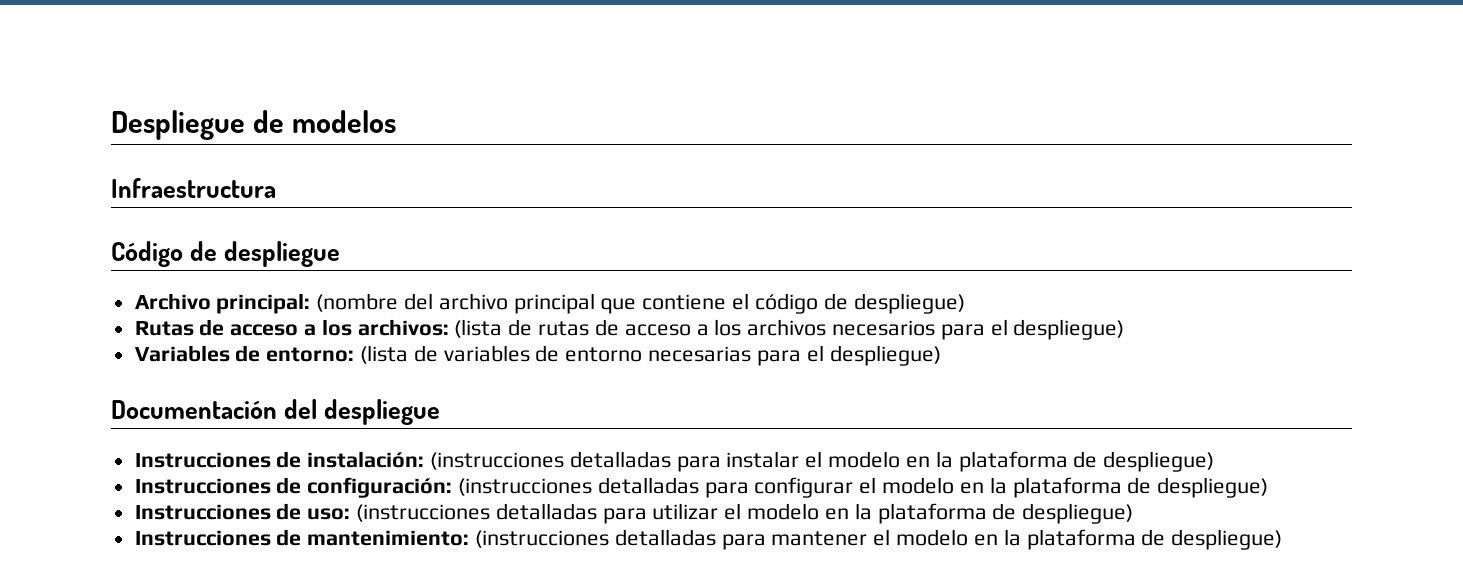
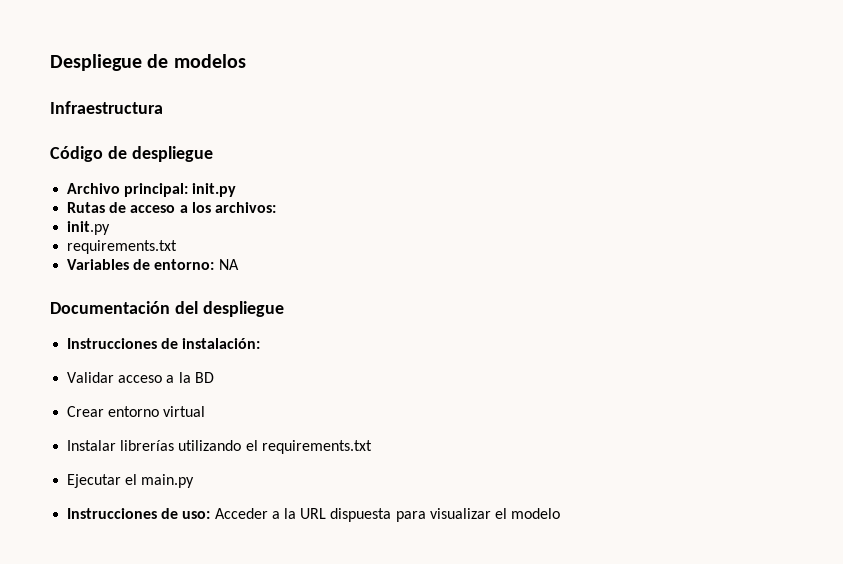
- Archivo principal: (nombre del archivo principal que contiene el código de despliegue)
+ Archivo principal: init.py
- Rutas de acceso a los archivos: (lista de rutas de acceso a los archivos necesarios para el despliegue)
- Variables de entorno: (lista de variables de entorno necesarias para el despliegue)
+ Rutas de acceso a los archivos:
+ init.py
+ requirements.txt
+ Variables de entorno: NA
- Instrucciones de instalación: (instrucciones detalladas para instalar el modelo en la plataforma de despliegue)
- Instrucciones de configuración: (instrucciones detalladas para configurar el modelo en la plataforma de despliegue)
- Instrucciones de uso: (instrucciones detalladas para utilizar el modelo en la plataforma de despliegue)
- Instrucciones de mantenimiento: (instrucciones detalladas para mantener el modelo en la plataforma de despliegue)
+ Instrucciones de instalación:
+ Validar acceso a la BD
+ Crear entorno virtual
+ Instalar librerías utilizando el requirements.txt
+ Ejecutar el main.py
+ Instrucciones de uso: Acceder a la URL dispuesta para visualizar el modelo

